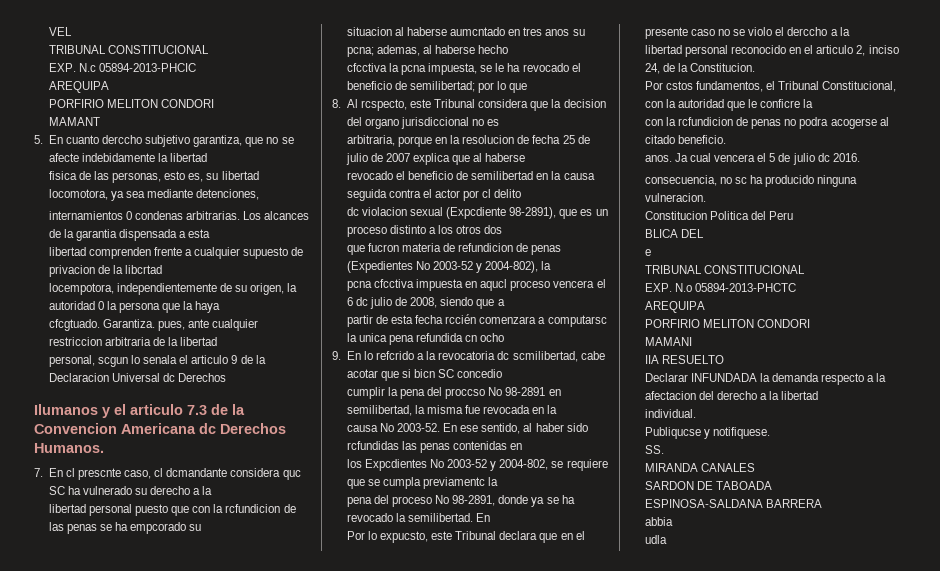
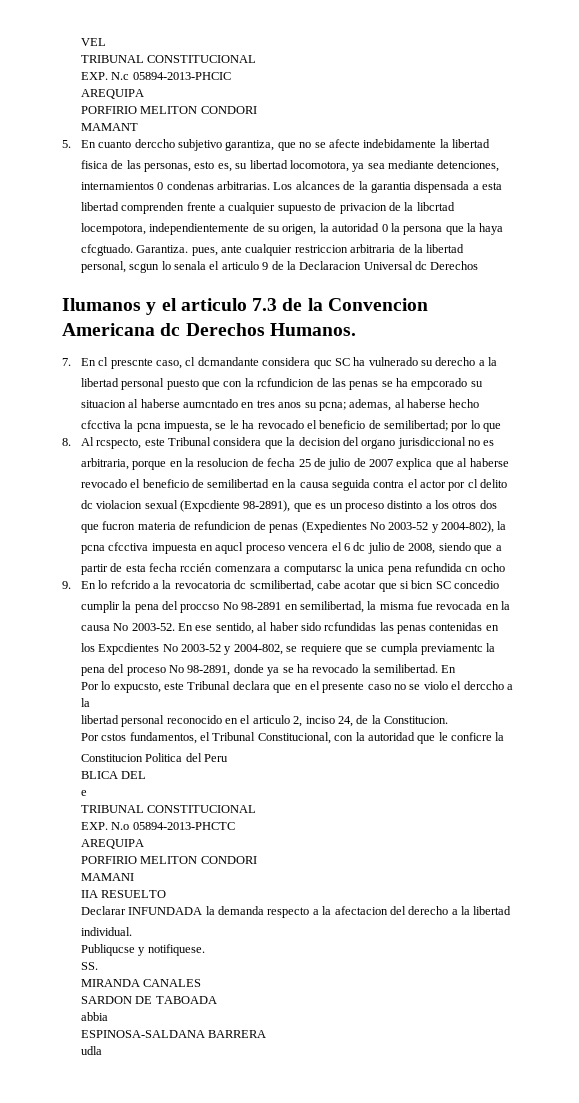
- con la rcfundicion de penas no podra acogerse al citado beneficio.
- anos. Ja cual vencera el 5 de julio dc 2016.
- consecuencia, no sc ha producido ninguna vulneracion.
+ abbia
- abbia

